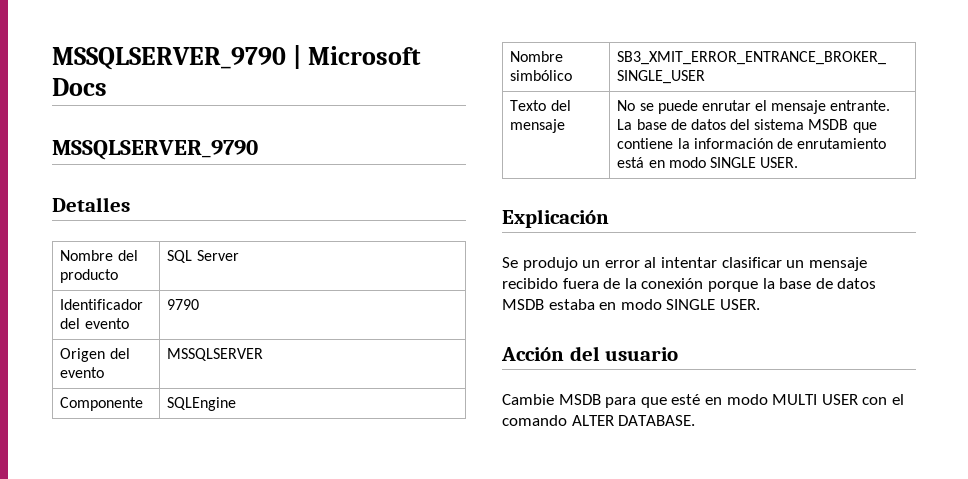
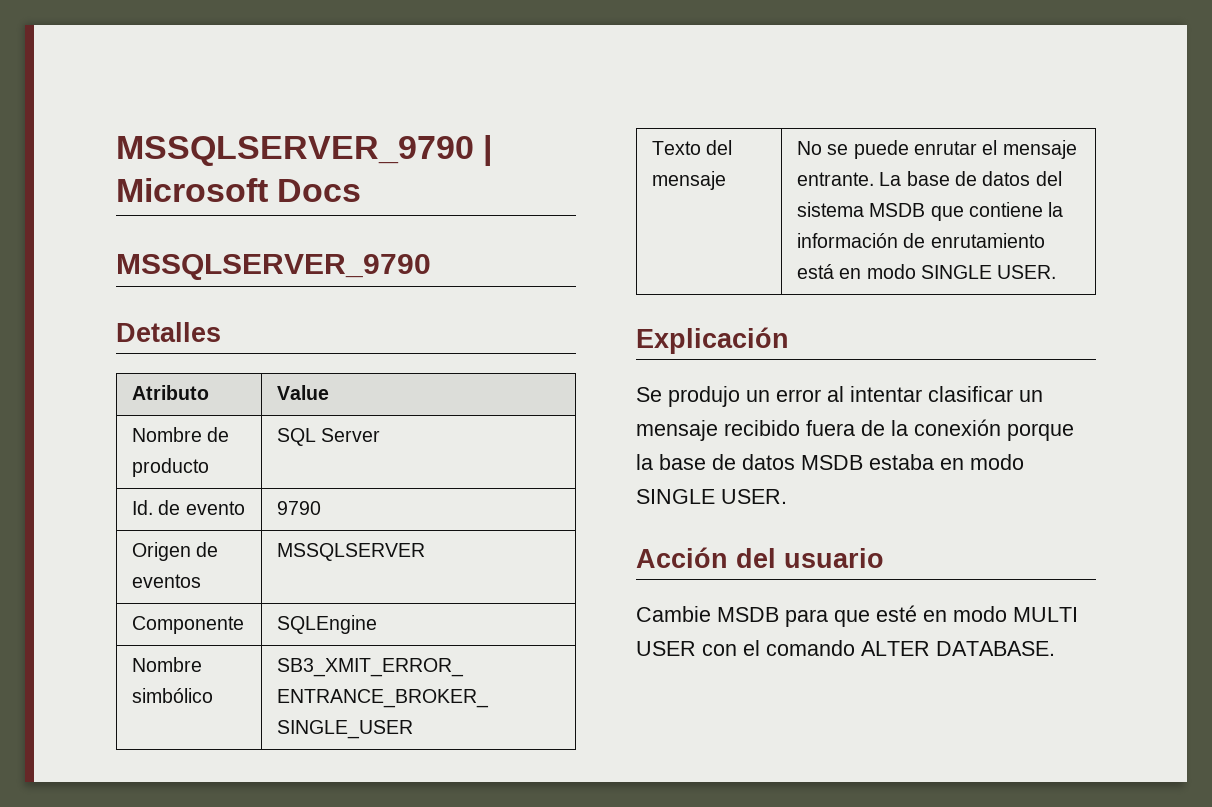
- Nombre del producto | SQL Server
+ Atributo | Value
+ Nombre de producto | SQL Server
- Identificador del evento | 9790
+ Id. de evento | 9790
- Origen del evento | MSSQLSERVER
+ Origen de eventos | MSSQLSERVER

